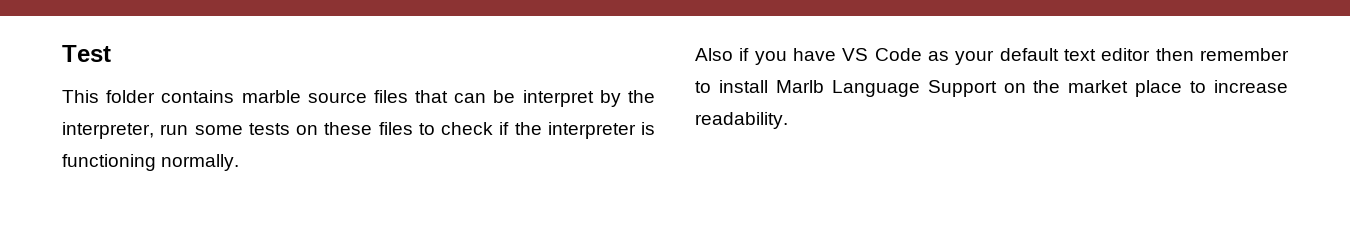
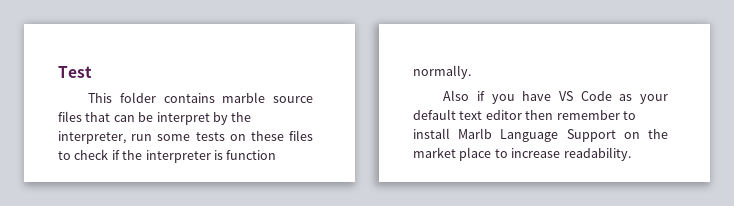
- This folder contains marble source files that can be interpret by the interpreter, run some tests on these files to check if the interpreter is functioning normally.
+ This folder contains marble source files that can be interpret by the interpreter, run some tests on these files to check if the interpreter is function normally.

